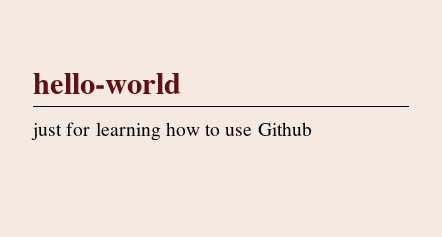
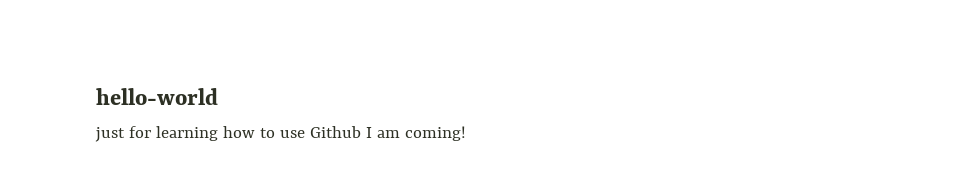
- just for learning how to use Github
+ just for learning how to use Github I am coming!

